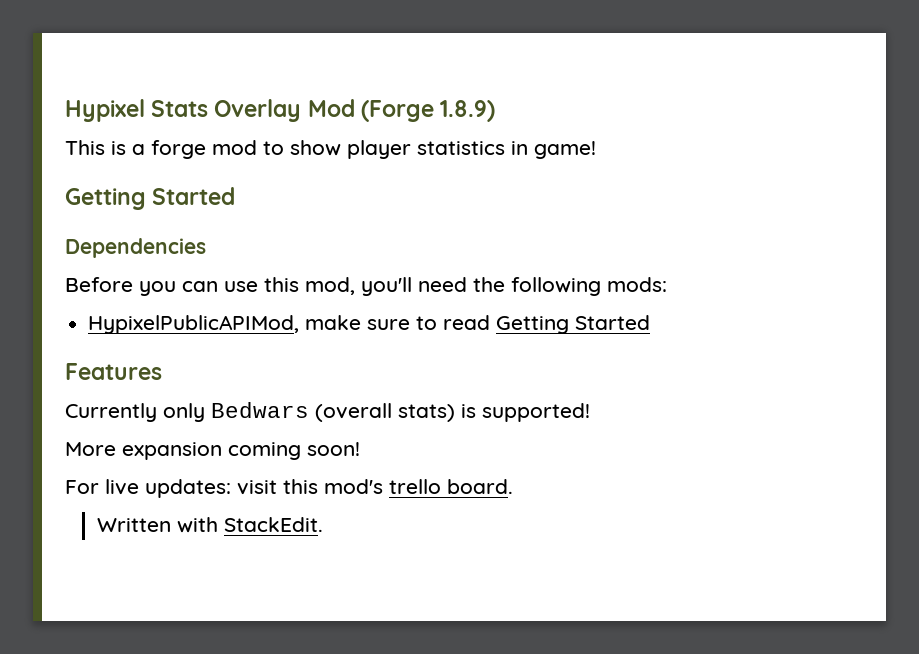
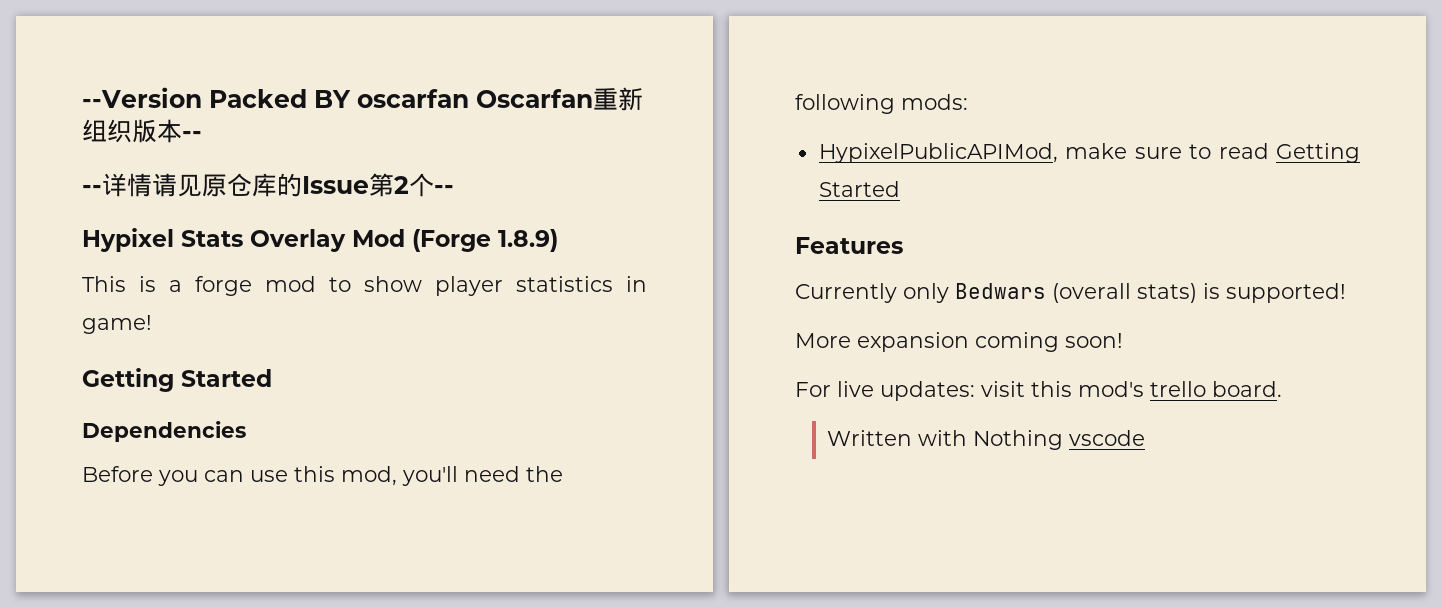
+ --Version Packed BY oscarfan Oscarfan重新组织版本--
+ --详情请见原仓库的Issue第2个--
- Written with StackEdit.
+ Written with Nothing vscode

